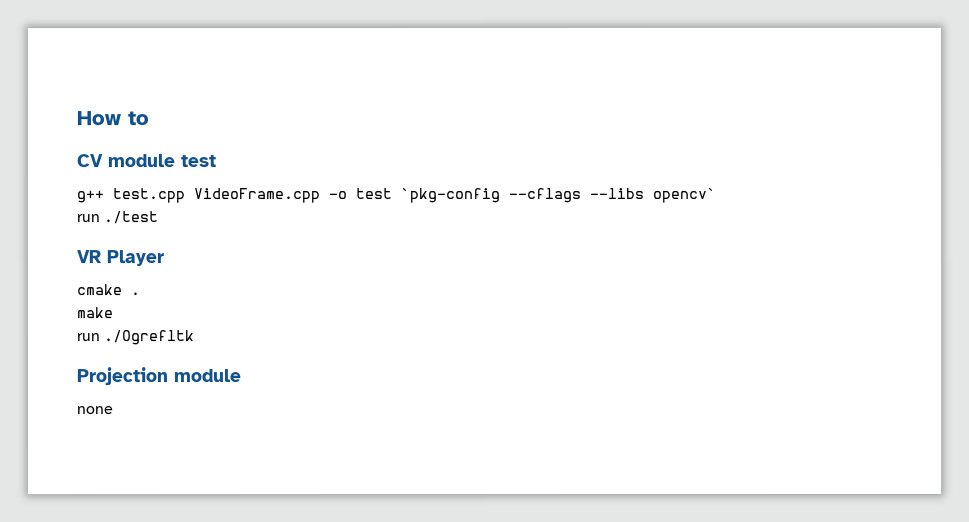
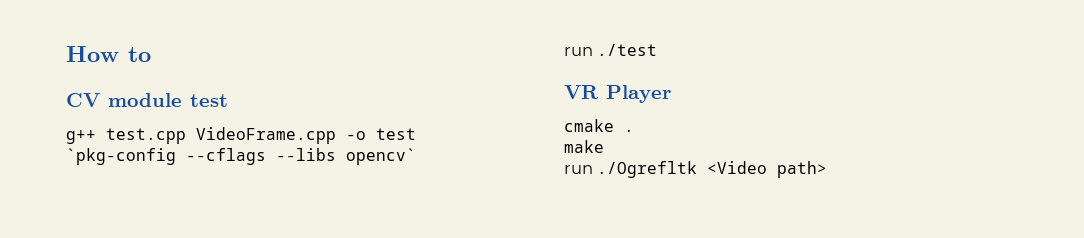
- run ./Ogrefltk
- Projection module
- none
+ run ./Ogrefltk <Video path>

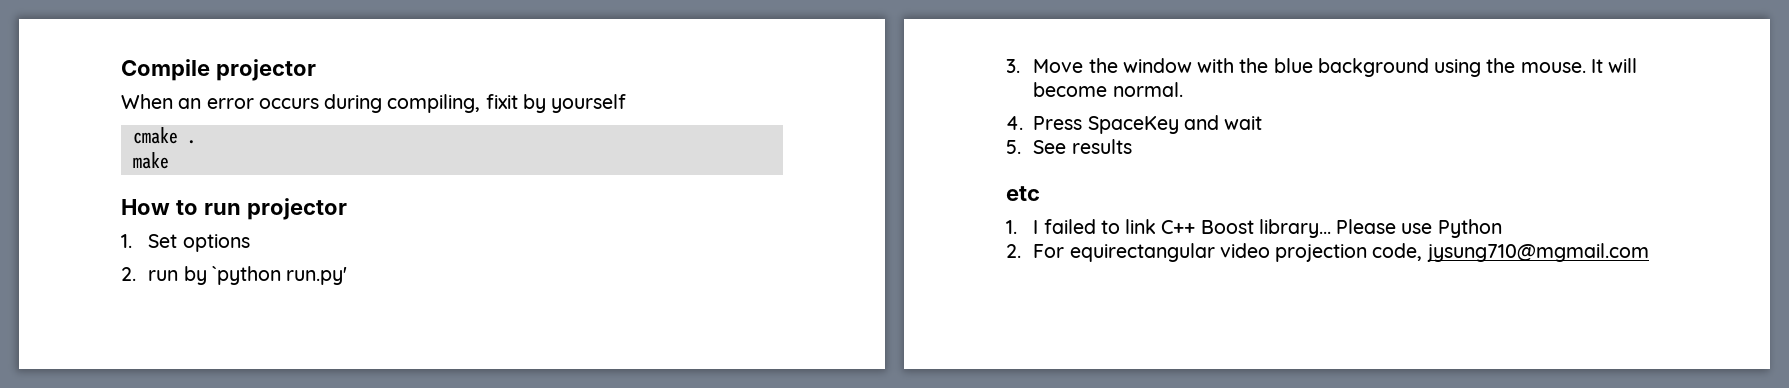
- How to
- CV module test
- g++ test.cpp VideoFrame.cpp -o test `pkg-config --cflags --libs opencv`
- run ./test
- VR Player
+ Compile projector
+ When an error occurs during compiling, fixit by yourself
  cmake .
  make
- run ./Ogrefltk <Video path>
+ How to run projector
+ 1. Set options
+ 2. run by `python run.py'
+ 3. Move the window with the blue background using the mouse. It will become normal.
+ 4. Press SpaceKey and wait
+ 5. See results
+ etc
+ 1. I failed to link C++ Boost library... Please use Python
+ 2. For equirectangular video projection code, jysung710@mgmail.com

